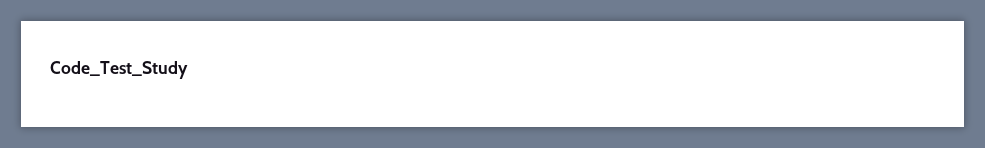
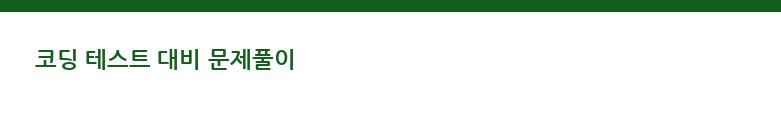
- Code_Test_Study
+ 코딩 테스트 대비 문제풀이

